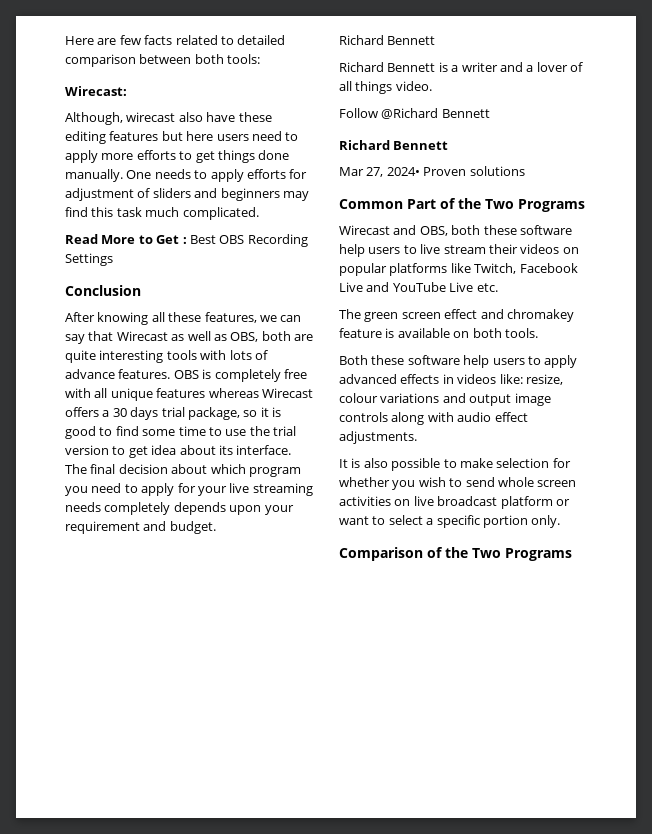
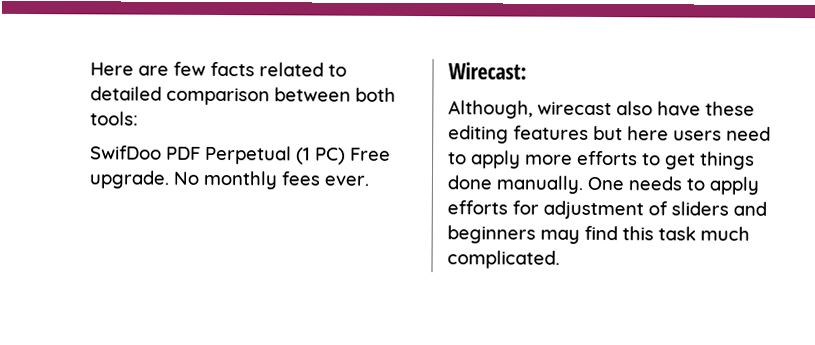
+ SwifDoo PDF Perpetual (1 PC) Free upgrade. No monthly fees ever.
- Read More to Get : Best OBS Recording Settings
- Conclusion
- After knowing all these features, we can say that Wirecast as well as OBS, both are quite interesting tools with lots of advance features. OBS is completely free with all unique features whereas Wirecast offers a 30 days trial package, so it is good to find some time to use the trial version to get idea about its interface. The final decision about which program you need to apply for your live streaming needs completely depends upon your requirement and budget.
- Richard Bennett
- Richard Bennett is a writer and a lover of all things video.
- Follow @Richard Bennett
- Richard Bennett
- Mar 27, 2024• Proven solutions
- Common Part of the Two Programs
- Wirecast and OBS, both these software help users to live stream their videos on popular platforms like Twitch, Facebook Live and YouTube Live etc.
- The green screen effect and chromakey feature is available on both tools.
- Both these software help users to apply advanced effects in videos like: resize, colour variations and output image controls along with audio effect adjustments.
- It is also possible to make selection for whether you wish to send whole screen activities on live broadcast platform or want to select a specific portion only.
- Comparison of the Two Programs

